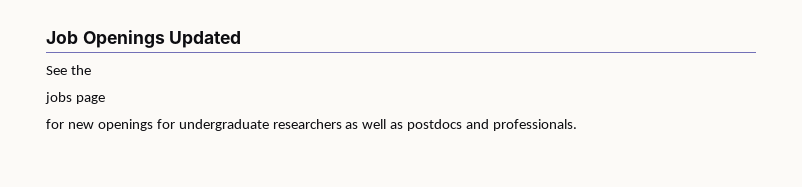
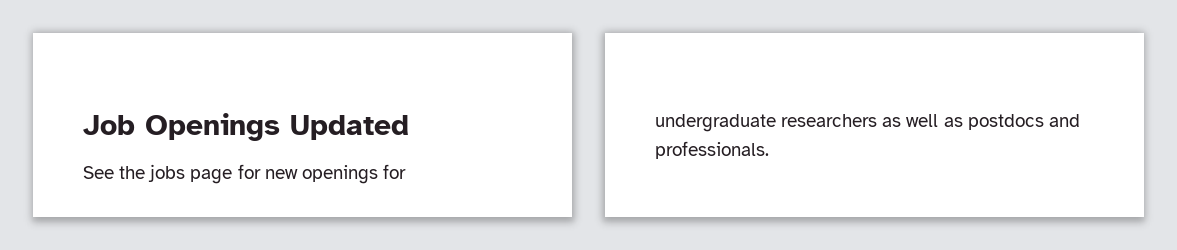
- See the
- jobs page
- for new openings for undergraduate researchers as well as postdocs and professionals.
+ See the jobs page for new openings for undergraduate researchers as well as postdocs and professionals.

